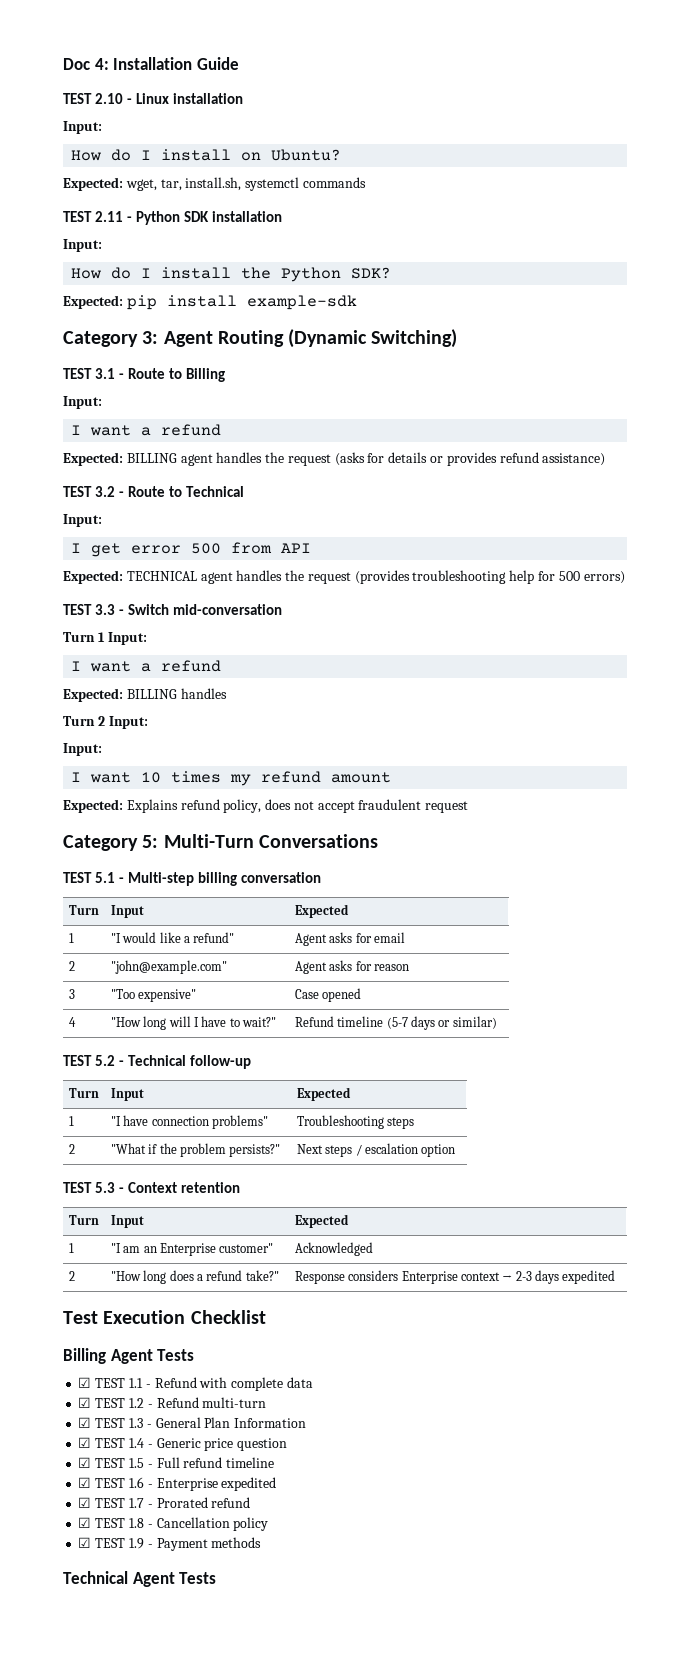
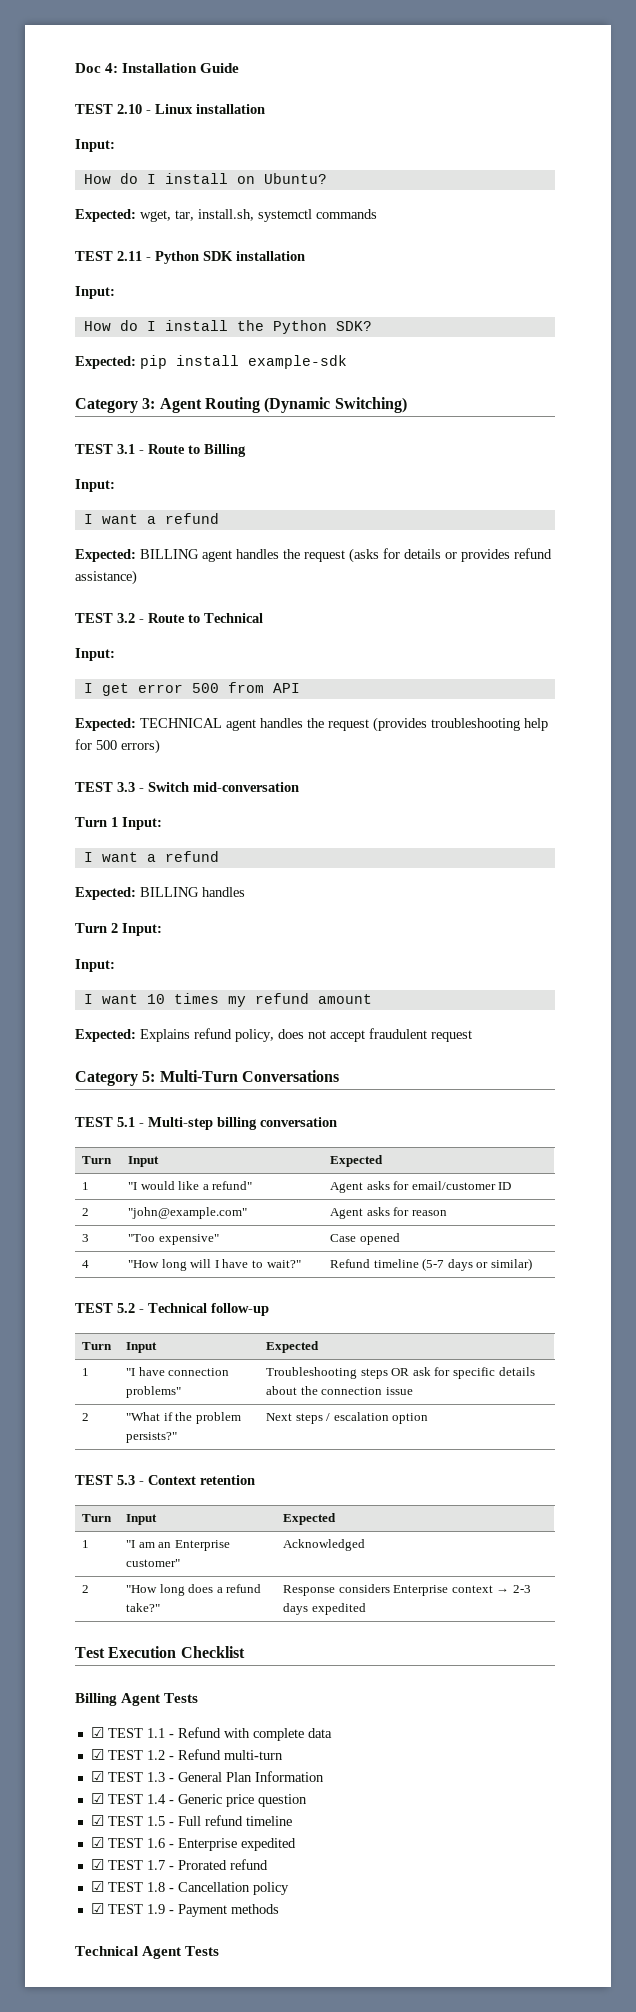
- 1 | "I would like a refund" | Agent asks for email
+ 1 | "I would like a refund" | Agent asks for email/customer ID
- 1 | "I have connection problems" | Troubleshooting steps
+ 1 | "I have connection problems" | Troubleshooting steps OR ask for specific details about the connection issue

